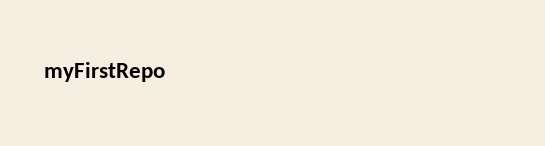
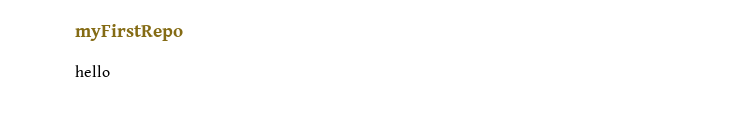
+ hello

